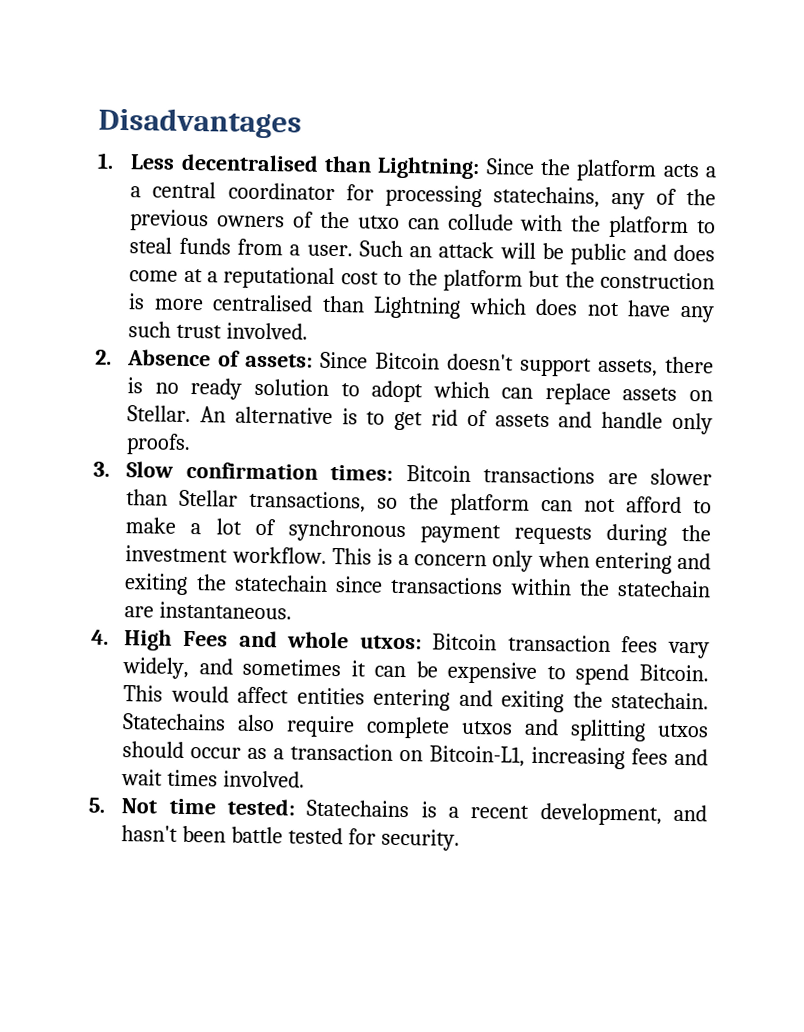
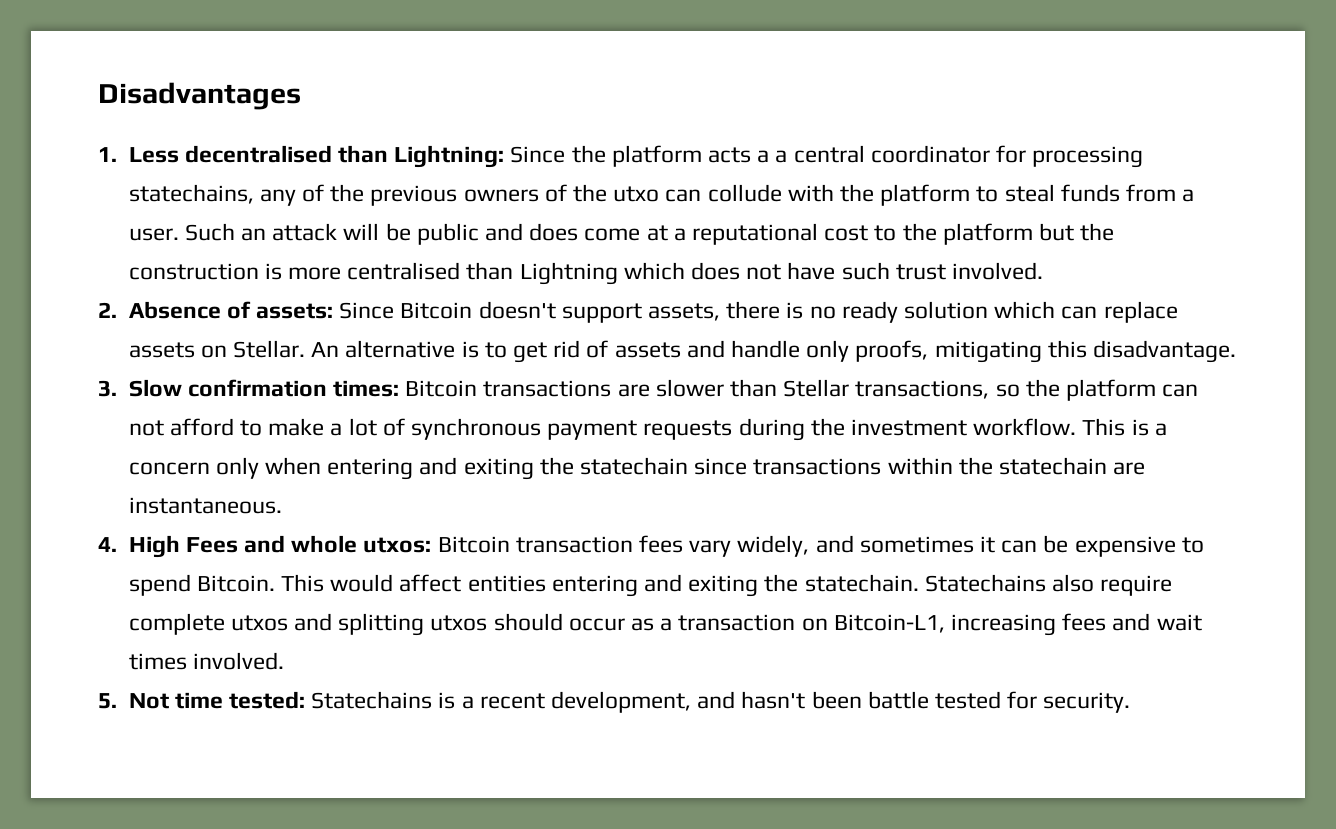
- Such an attack will be public and does come at a reputational cost to the platform but the construction is more centralised than Lightning which does not have any such trust involved.
+ Such an attack will be public and does come at a reputational cost to the platform but the construction is more centralised than Lightning which does not have such trust involved.
- 2. Absence of assets: Since Bitcoin doesn't support assets, there is no ready solution to adopt which can replace assets on Stellar.
+ 2. Absence of assets: Since Bitcoin doesn't support assets, there is no ready solution which can replace assets on Stellar.
- An alternative is to get rid of assets and handle only proofs.
+ An alternative is to get rid of assets and handle only proofs, mitigating this disadvantage.

